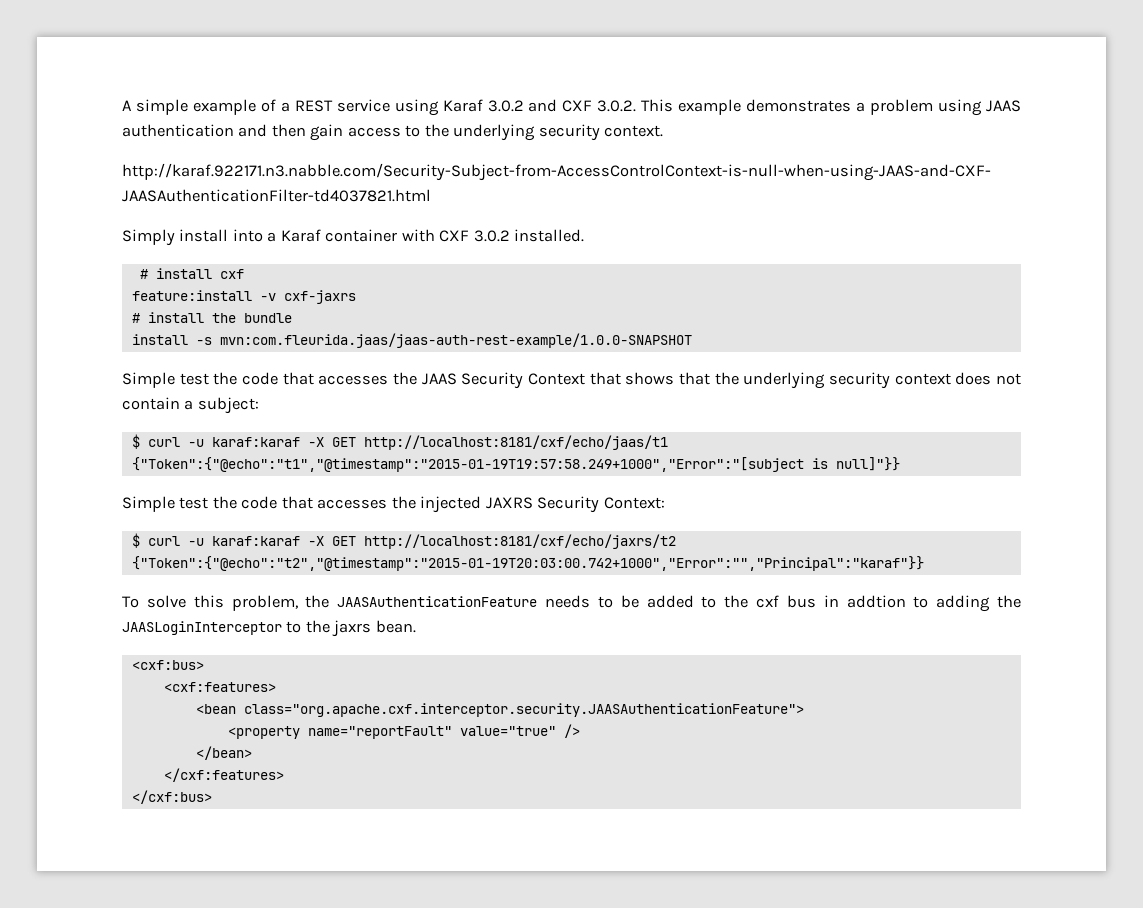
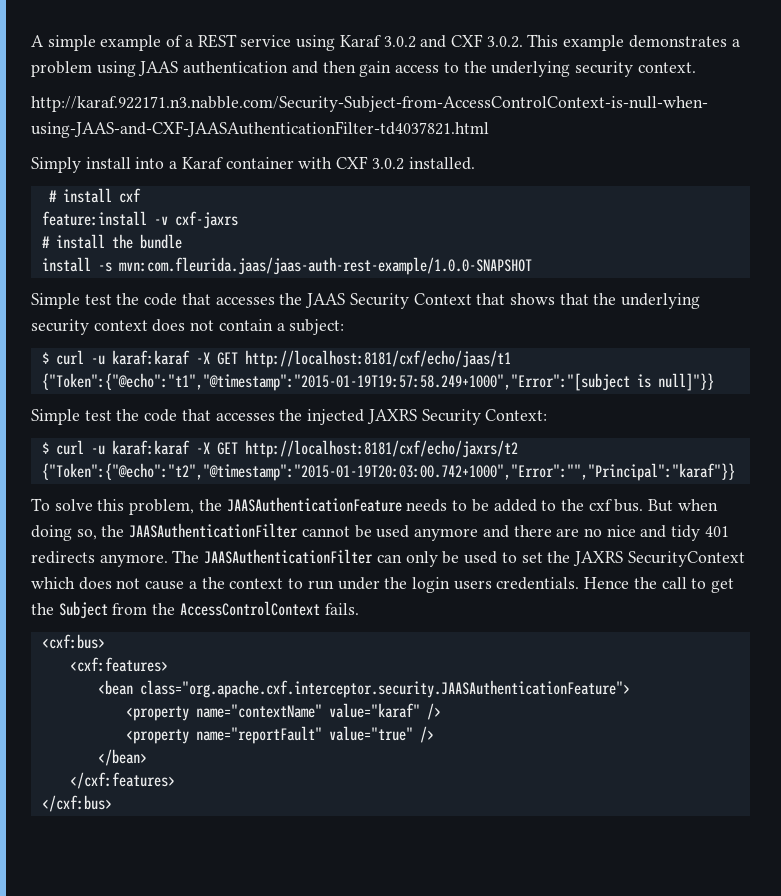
- To solve this problem, the JAASAuthenticationFeature needs to be added to the cxf bus in addtion to adding the JAASLoginInterceptor to the jaxrs bean.
+ To solve this problem, the JAASAuthenticationFeature needs to be added to the cxf bus. But when doing so, the JAASAuthenticationFilter cannot be used anymore and there are no nice and tidy 401 redirects anymore. The JAASAuthenticationFilter can only be used to set the JAXRS SecurityContext which does not cause a the context to run under the login users credentials. Hence the call to get the Subject from the AccessControlContext fails.
+ <property name="contextName" value="karaf" />

